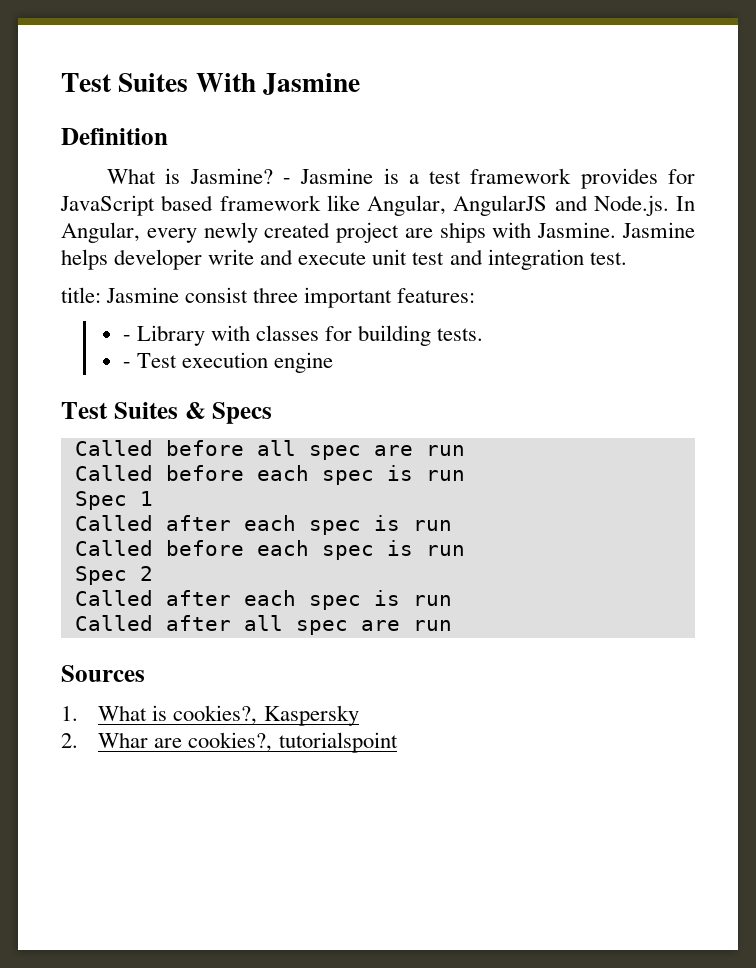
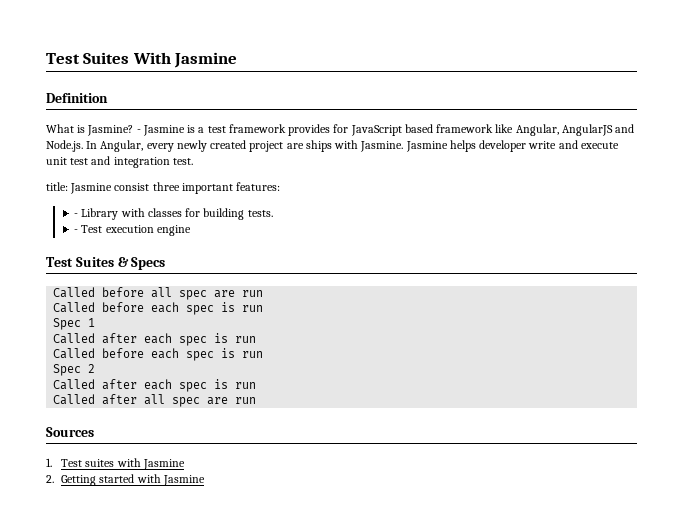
- 1. What is cookies?, Kaspersky
- 2. Whar are cookies?, tutorialspoint
+ 1. Test suites with Jasmine
+ 2. Getting started with Jasmine

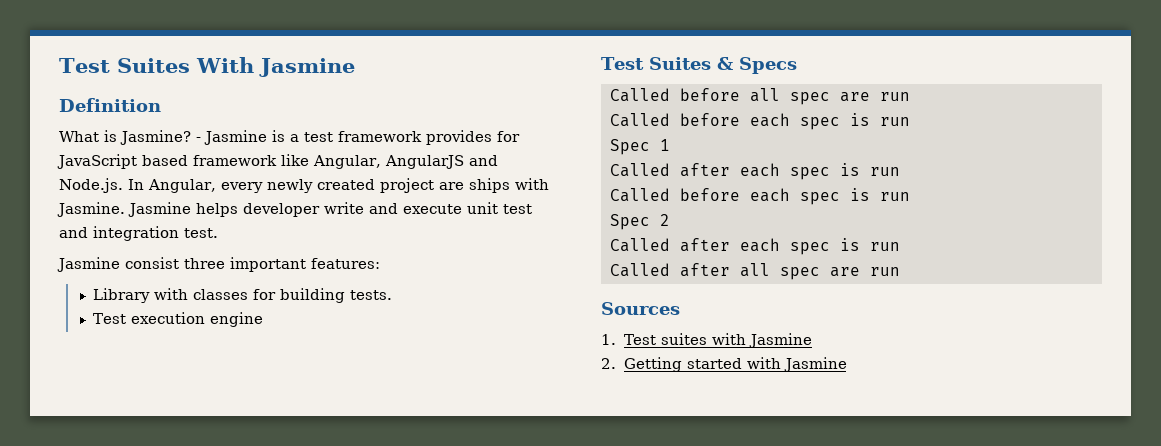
- title: Jasmine consist three important features:
+ Jasmine consist three important features:
- - Library with classes for building tests.
+ Library with classes for building tests.
- - Test execution engine
+ Test execution engine

